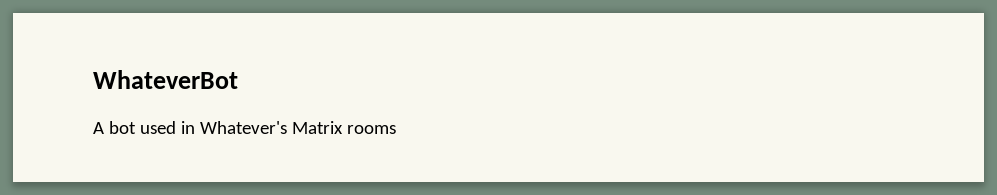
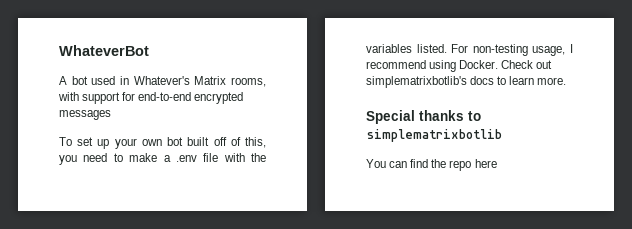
- A bot used in Whatever's Matrix rooms
+ A bot used in Whatever's Matrix rooms, with support for end-to-end encrypted messages
+ To set up your own bot built off of this, you need to make a .env file with the variables listed. For non-testing usage, I recommend using Docker. Check out simplematrixbotlib's docs to learn more.
+ Special thanks to simplematrixbotlib
+ You can find the repo here

